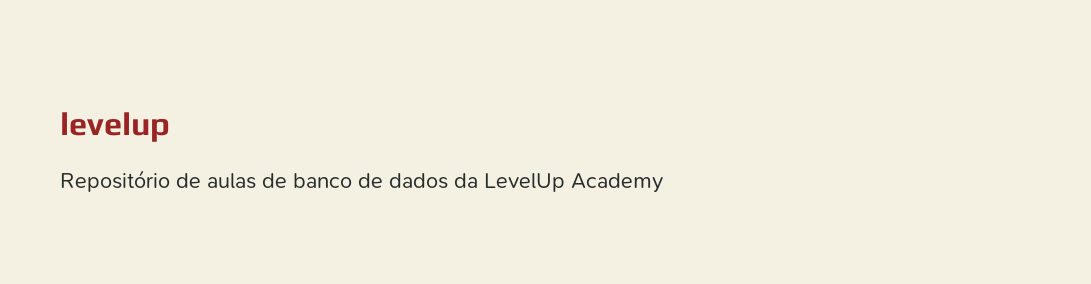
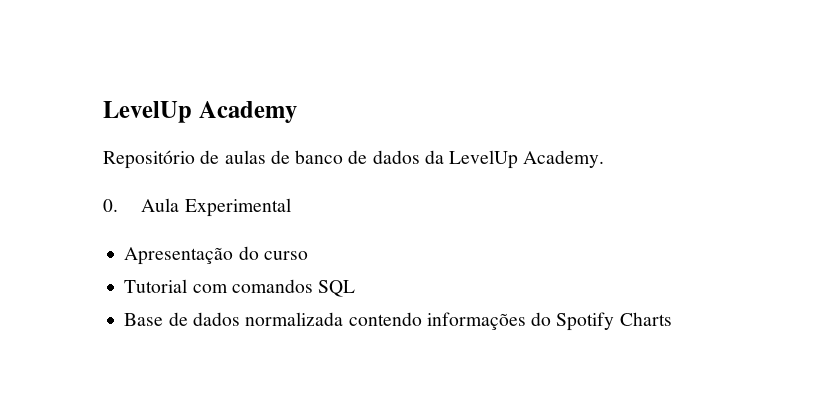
- levelup
+ LevelUp Academy
- Repositório de aulas de banco de dados da LevelUp Academy
+ Repositório de aulas de banco de dados da LevelUp Academy.
+ 0. Aula Experimental
+ Apresentação do curso
+ Tutorial com comandos SQL
+ Base de dados normalizada contendo informações do Spotify Charts

